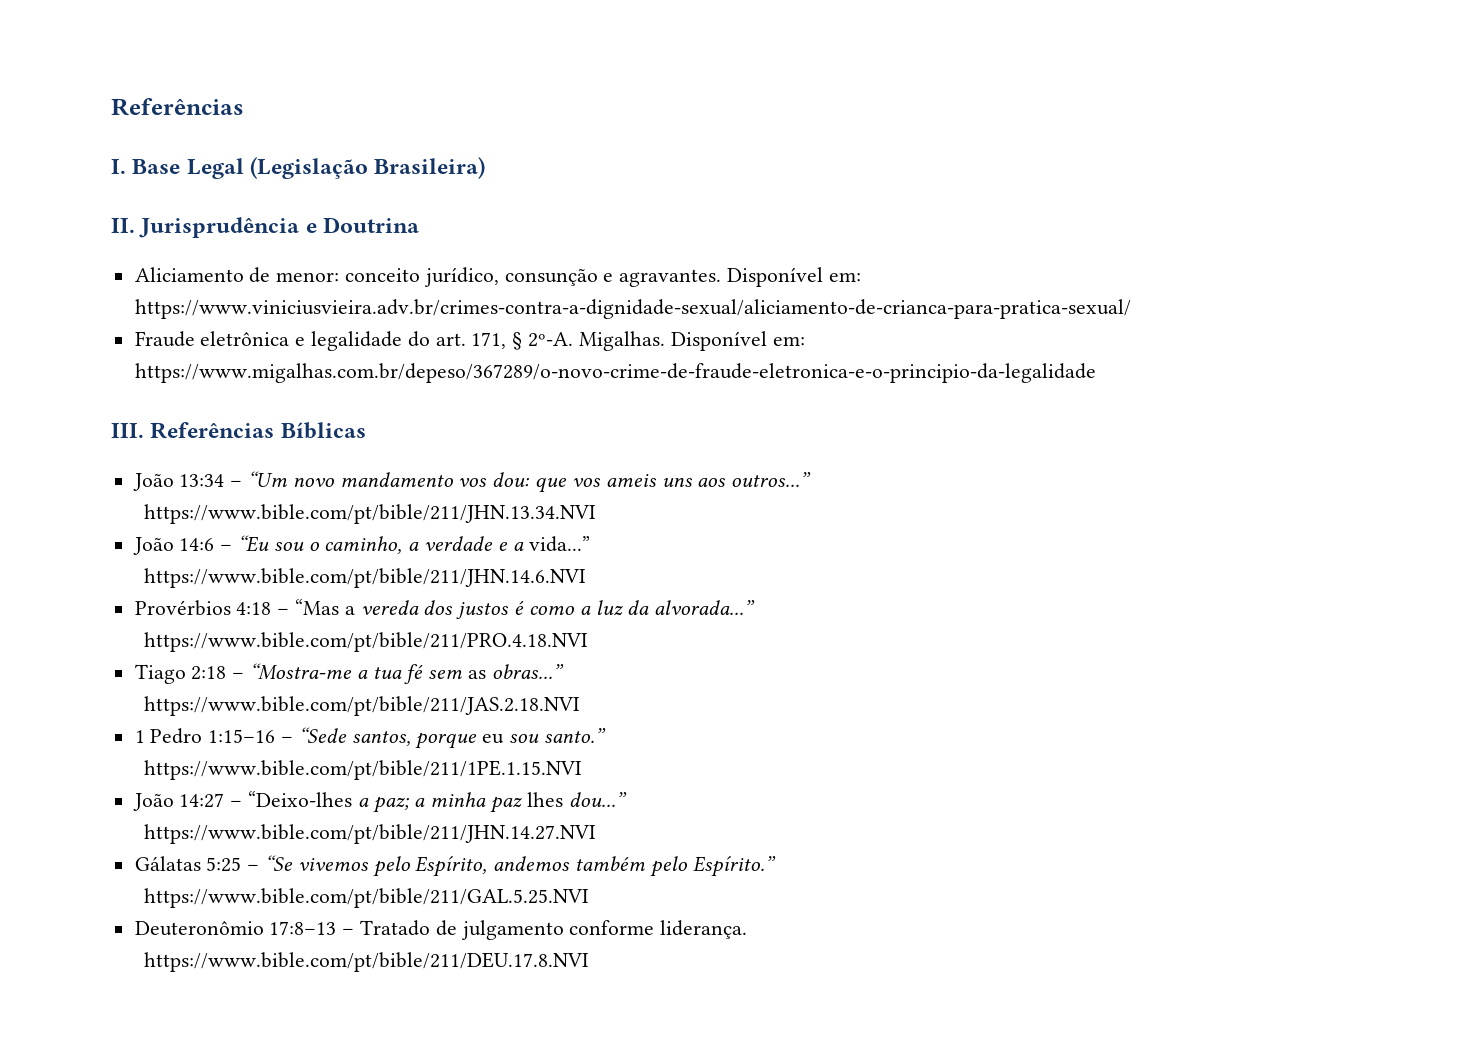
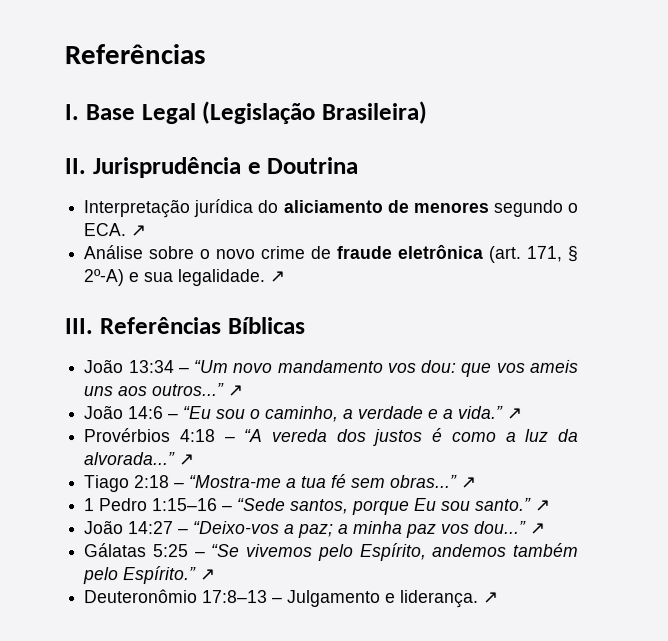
- Aliciamento de menor: conceito jurídico, consunção e agravantes. Disponível em: https://www.viniciusvieira.adv.br/crimes-contra-a-dignidade-sexual/aliciamento-de-crianca-para-pratica-sexual/
- Fraude eletrônica e legalidade do art. 171, § 2º‑A. Migalhas. Disponível em: https://www.migalhas.com.br/depeso/367289/o-novo-crime-de-fraude-eletronica-e-o-principio-da-legalidade
+ Interpretação jurídica do aliciamento de menores segundo o ECA. ↗
+ Análise sobre o novo crime de fraude eletrônica (art. 171, § 2º‑A) e sua legalidade. ↗
- João 13:34 – “Um novo mandamento vos dou: que vos ameis uns aos outros...”
- https://www.bible.com/pt/bible/211/JHN.13.34.NVI
+ João 13:34 – “Um novo mandamento vos dou: que vos ameis uns aos outros...” ↗
- João 14:6 – “Eu sou o caminho, a verdade e a vida...”
- https://www.bible.com/pt/bible/211/JHN.14.6.NVI
+ João 14:6 – “Eu sou o caminho, a verdade e a vida.” ↗
- Provérbios 4:18 – “Mas a vereda dos justos é como a luz da alvorada...”
- https://www.bible.com/pt/bible/211/PRO.4.18.NVI
+ Provérbios 4:18 – “A vereda dos justos é como a luz da alvorada...” ↗
- Tiago 2:18 – “Mostra-me a tua fé sem as obras...”
- https://www.bible.com/pt/bible/211/JAS.2.18.NVI
+ Tiago 2:18 – “Mostra-me a tua fé sem obras...” ↗
- 1 Pedro 1:15–16 – “Sede santos, porque eu sou santo.”
- https://www.bible.com/pt/bible/211/1PE.1.15.NVI
+ 1 Pedro 1:15–16 – “Sede santos, porque Eu sou santo.” ↗
- João 14:27 – “Deixo-lhes a paz; a minha paz lhes dou...”
- https://www.bible.com/pt/bible/211/JHN.14.27.NVI
+ João 14:27 – “Deixo-vos a paz; a minha paz vos dou...” ↗
- Gálatas 5:25 – “Se vivemos pelo Espírito, andemos também pelo Espírito.”
- https://www.bible.com/pt/bible/211/GAL.5.25.NVI
+ Gálatas 5:25 – “Se vivemos pelo Espírito, andemos também pelo Espírito.” ↗
- Deuteronômio 17:8–13 – Tratado de julgamento conforme liderança.
- https://www.bible.com/pt/bible/211/DEU.17.8.NVI
+ Deuteronômio 17:8–13 – Julgamento e liderança. ↗

